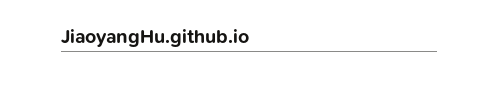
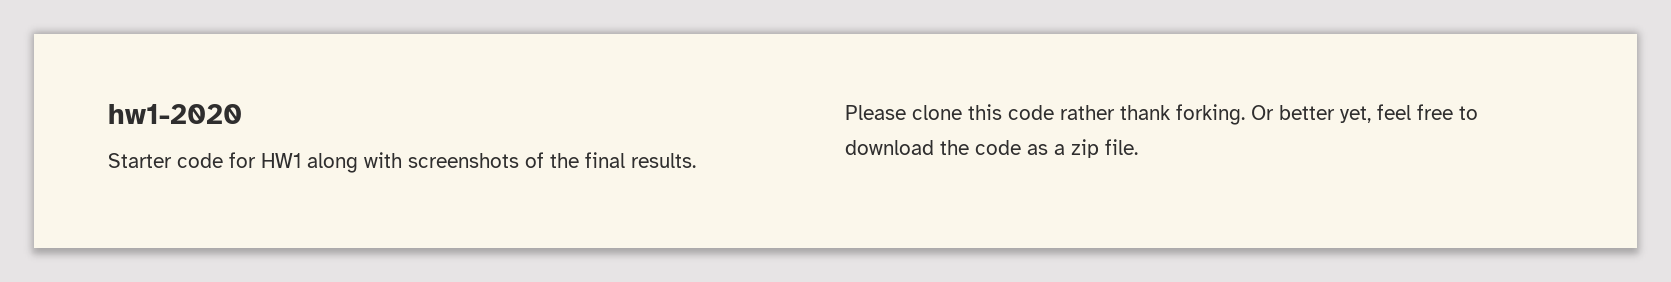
- JiaoyangHu.github.io
+ hw1-2020
+ Starter code for HW1 along with screenshots of the final results.
+ Please clone this code rather thank forking. Or better yet, feel free to download the code as a zip file.

